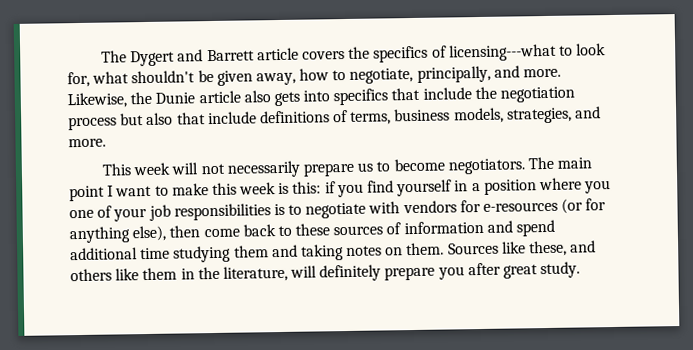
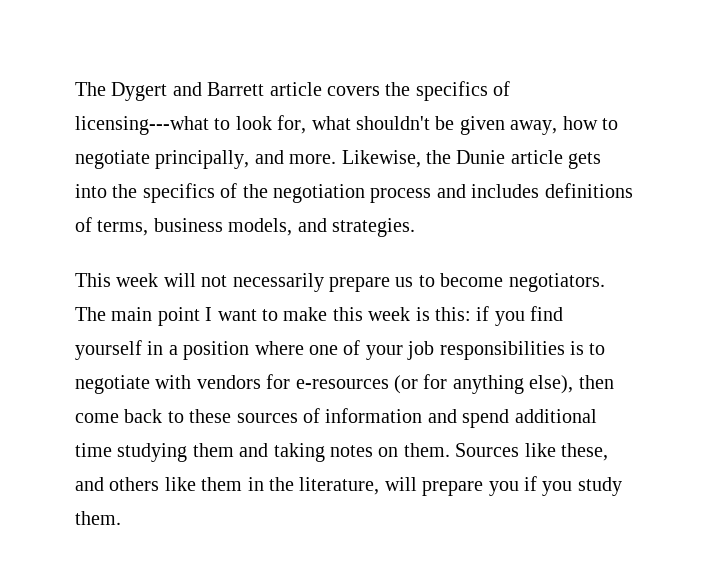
- The Dygert and Barrett article covers the specifics of licensing---what to look for, what shouldn't be given away, how to negotiate, principally, and more.
+ The Dygert and Barrett article covers the specifics of licensing---what to look for, what shouldn't be given away, how to negotiate principally, and more.
- Likewise, the Dunie article also gets into specifics that include the negotiation process but also that include definitions of terms, business models, strategies, and more.
+ Likewise, the Dunie article gets into the specifics of the negotiation process and includes definitions of terms, business models, and strategies.
- The main point I want to make this week is this: if you find yourself in a position where you one of your job responsibilities is to negotiate with vendors for e-resources (or for anything else), then come back to these sources of information and spend additional time studying them and taking notes on them.
+ The main point I want to make this week is this: if you find yourself in a position where one of your job responsibilities is to negotiate with vendors for e-resources (or for anything else), then come back to these sources of information and spend additional time studying them and taking notes on them.
- Sources like these, and others like them in the literature, will definitely prepare you after great study.
+ Sources like these, and others like them in the literature, will prepare you if you study them.

